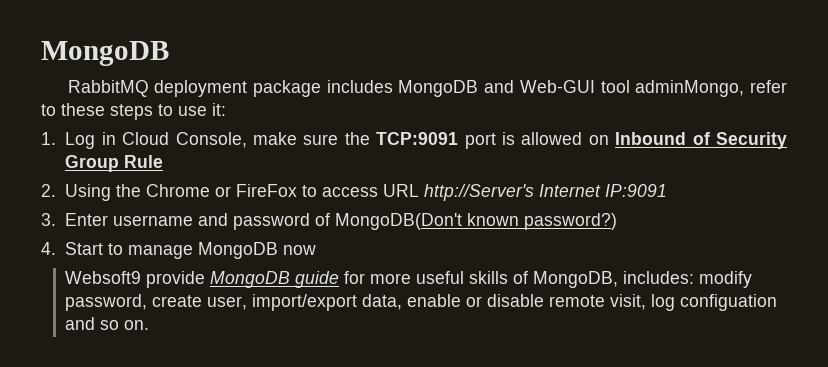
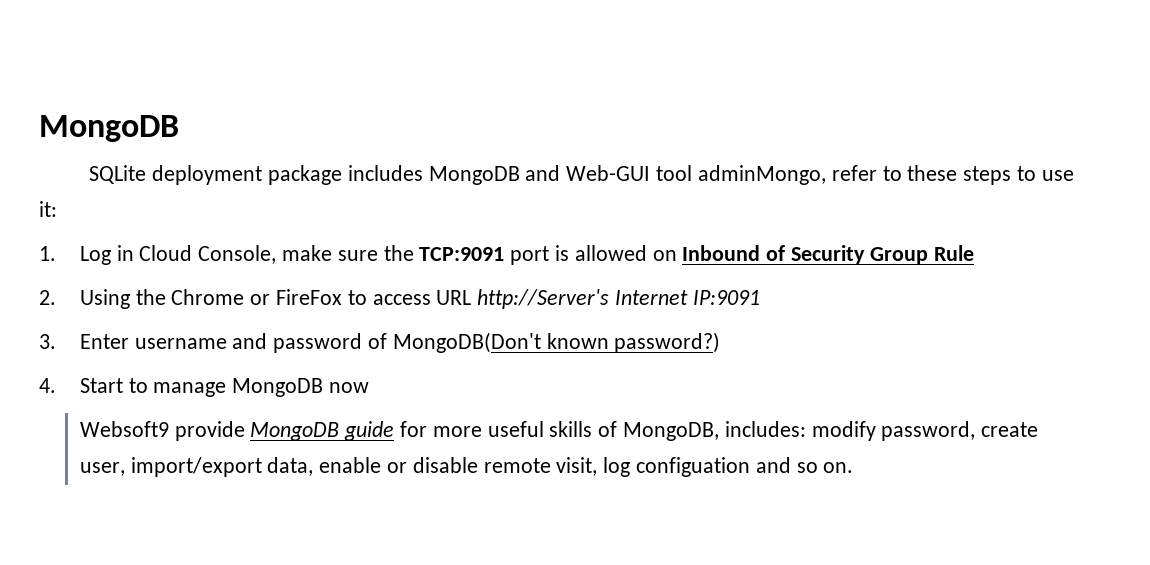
- RabbitMQ deployment package includes MongoDB and Web-GUI tool adminMongo, refer to these steps to use it:
+ SQLite deployment package includes MongoDB and Web-GUI tool adminMongo, refer to these steps to use it:

